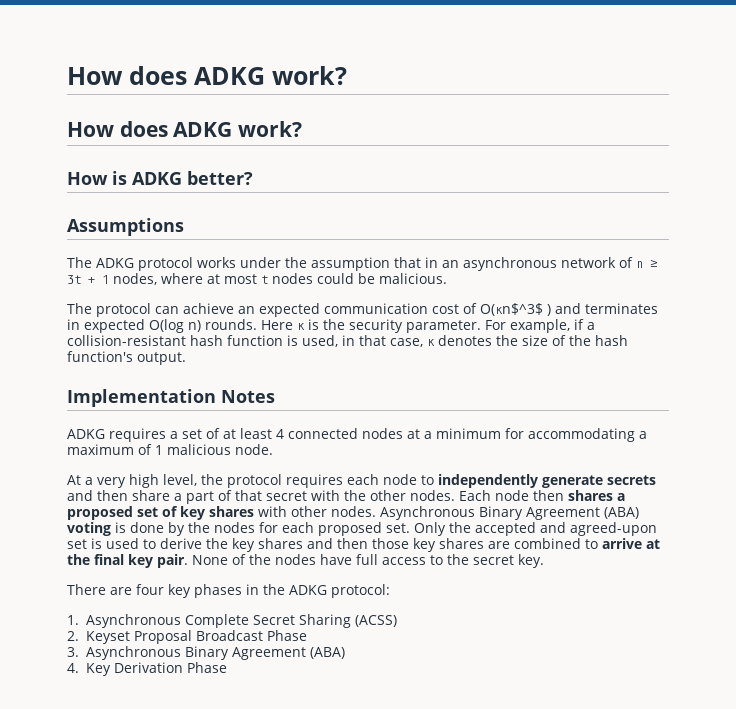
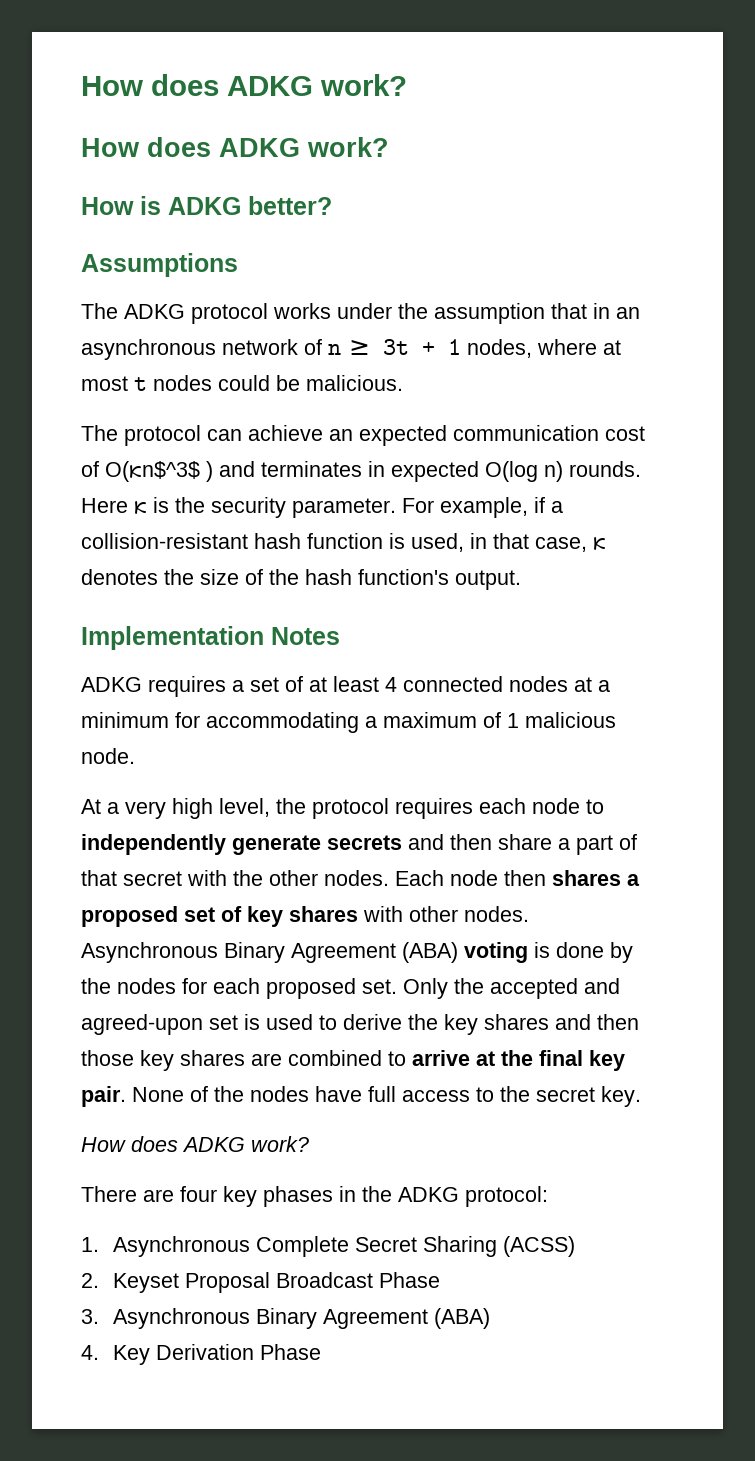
  None of the nodes have full access to the secret key.
+ How does ADKG work?

